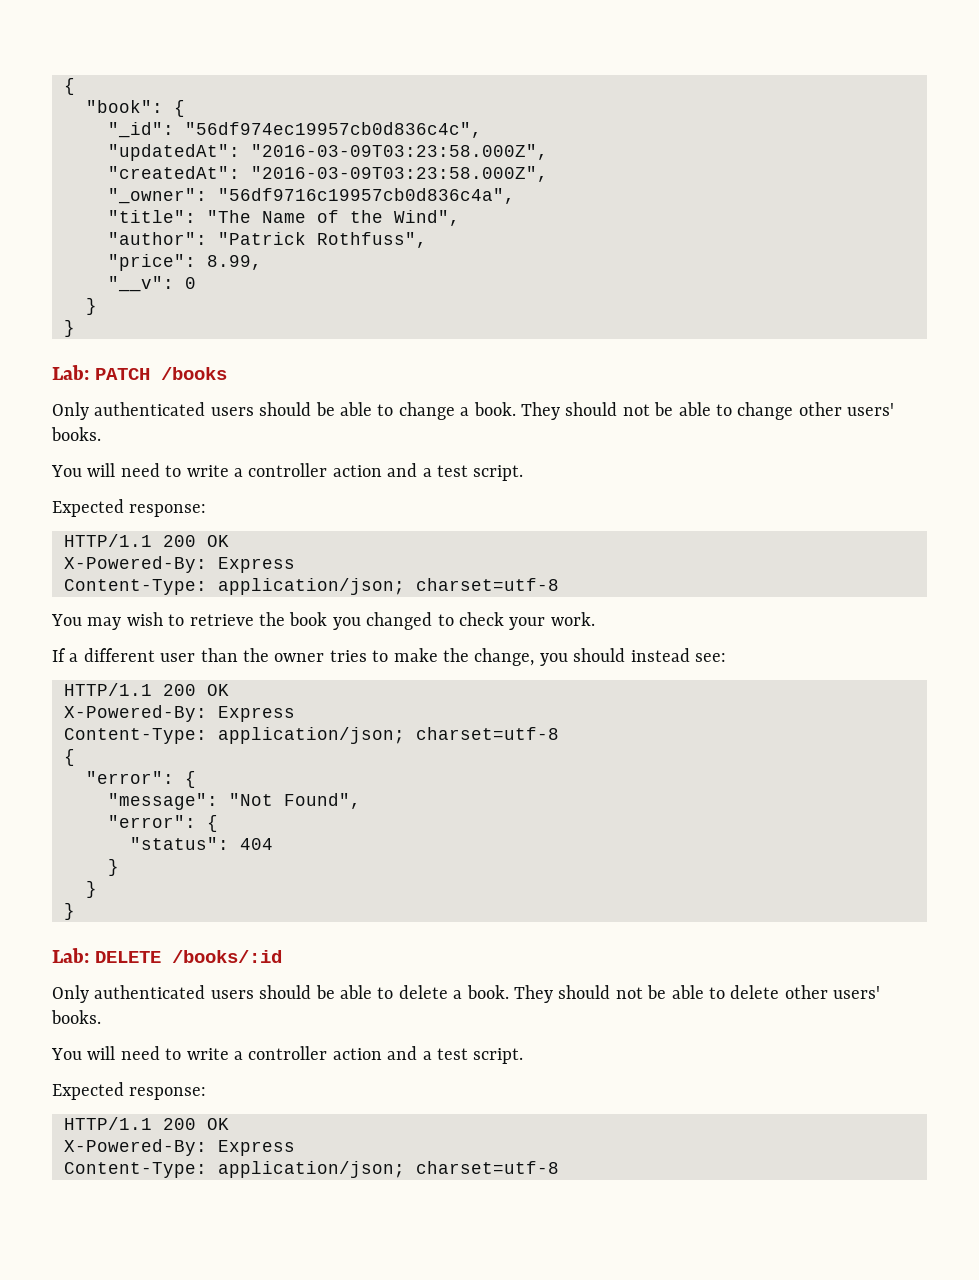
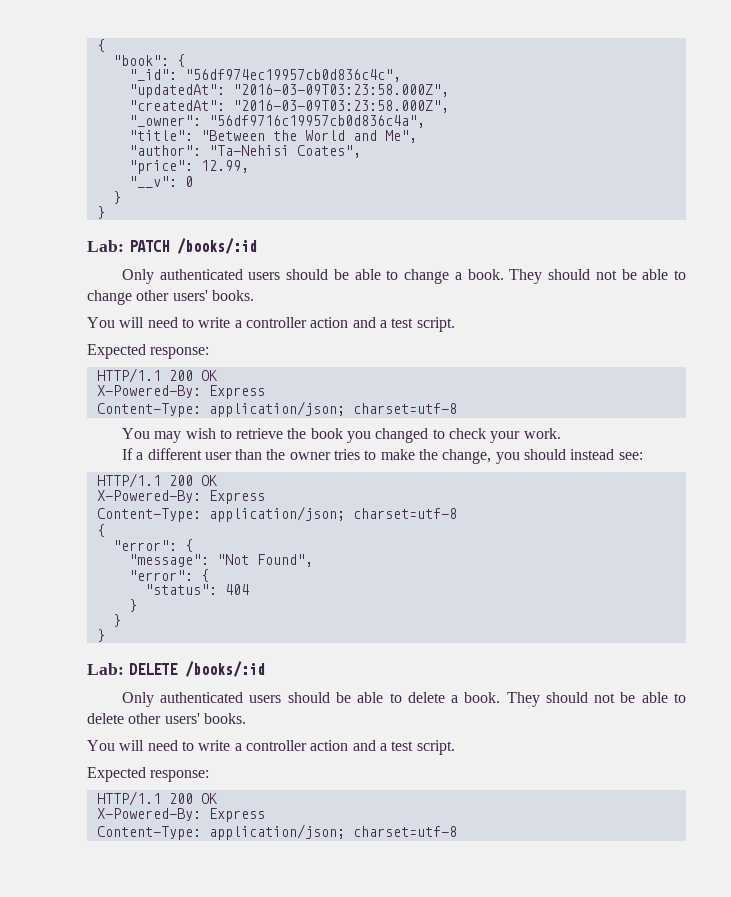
- "title": "The Name of the Wind",
+ "title": "Between the World and Me",
- "author": "Patrick Rothfuss",
+ "author": "Ta-Nehisi Coates",
- "price": 8.99,
+ "price": 12.99,
- Lab: PATCH /books
+ Lab: PATCH /books/:id

